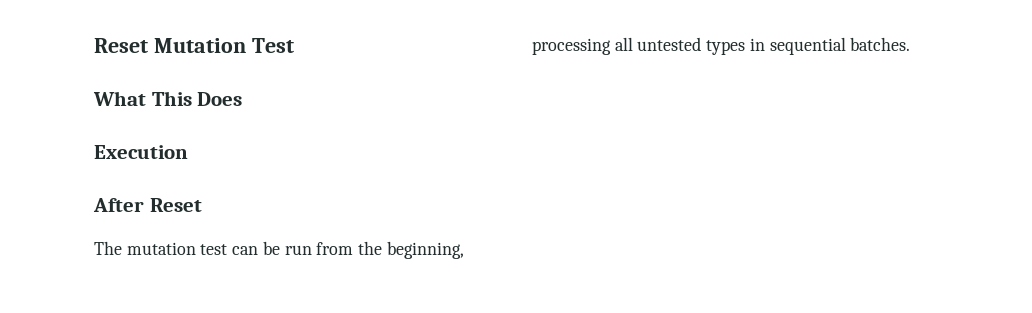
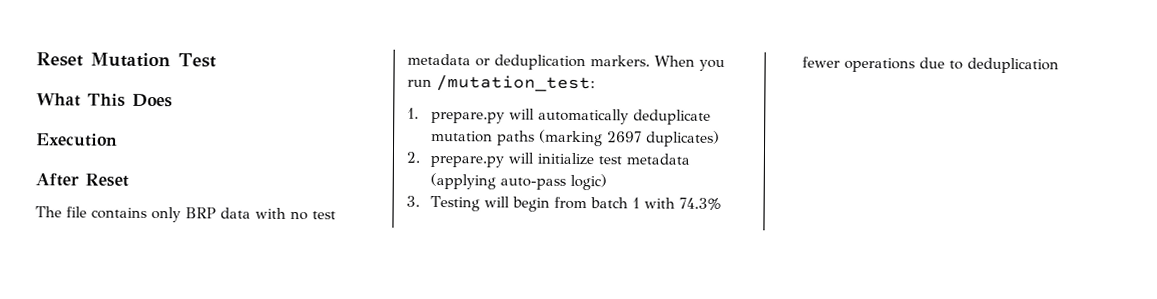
- The mutation test can be run from the beginning, processing all untested types in sequential batches.
+ The file contains only BRP data with no test metadata or deduplication markers. When you run /mutation_test:
+ 1. prepare.py will automatically deduplicate mutation paths (marking 2697 duplicates)
+ 2. prepare.py will initialize test metadata (applying auto-pass logic)
+ 3. Testing will begin from batch 1 with 74.3% fewer operations due to deduplication

